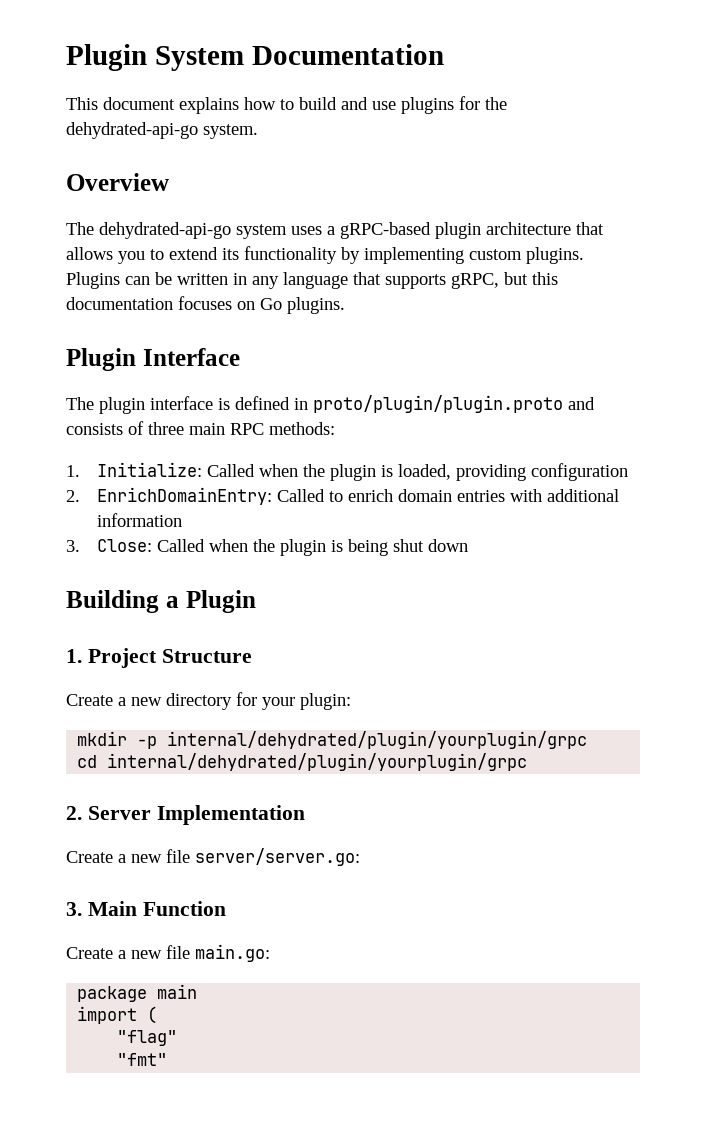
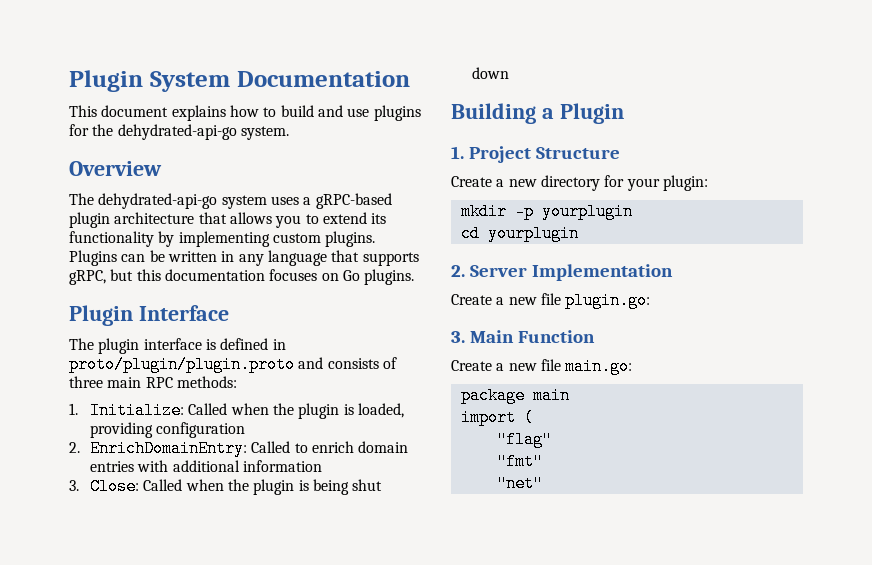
- mkdir -p internal/dehydrated/plugin/yourplugin/grpc
+ mkdir -p yourplugin
- cd internal/dehydrated/plugin/yourplugin/grpc
+ cd yourplugin
- Create a new file server/server.go:
+ Create a new file plugin.go:
+ "net"

